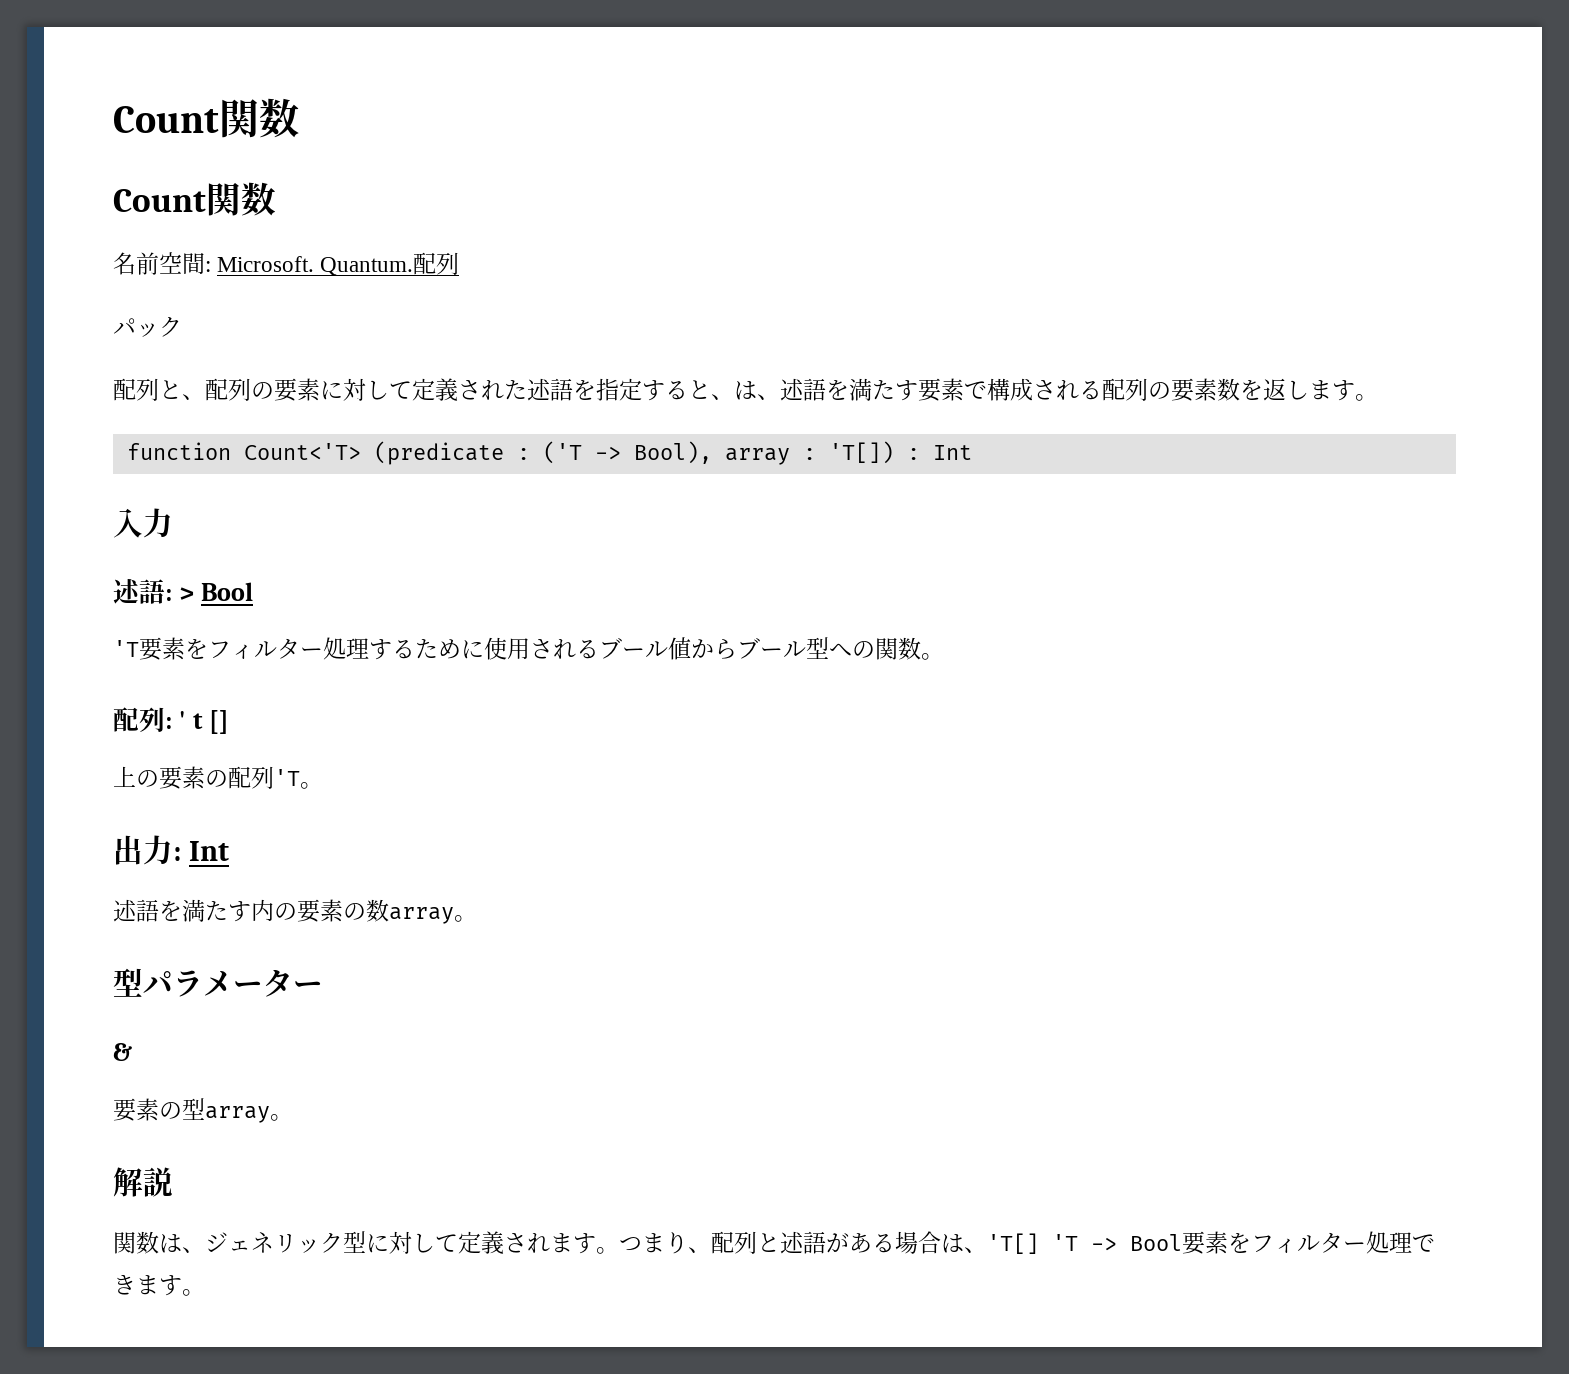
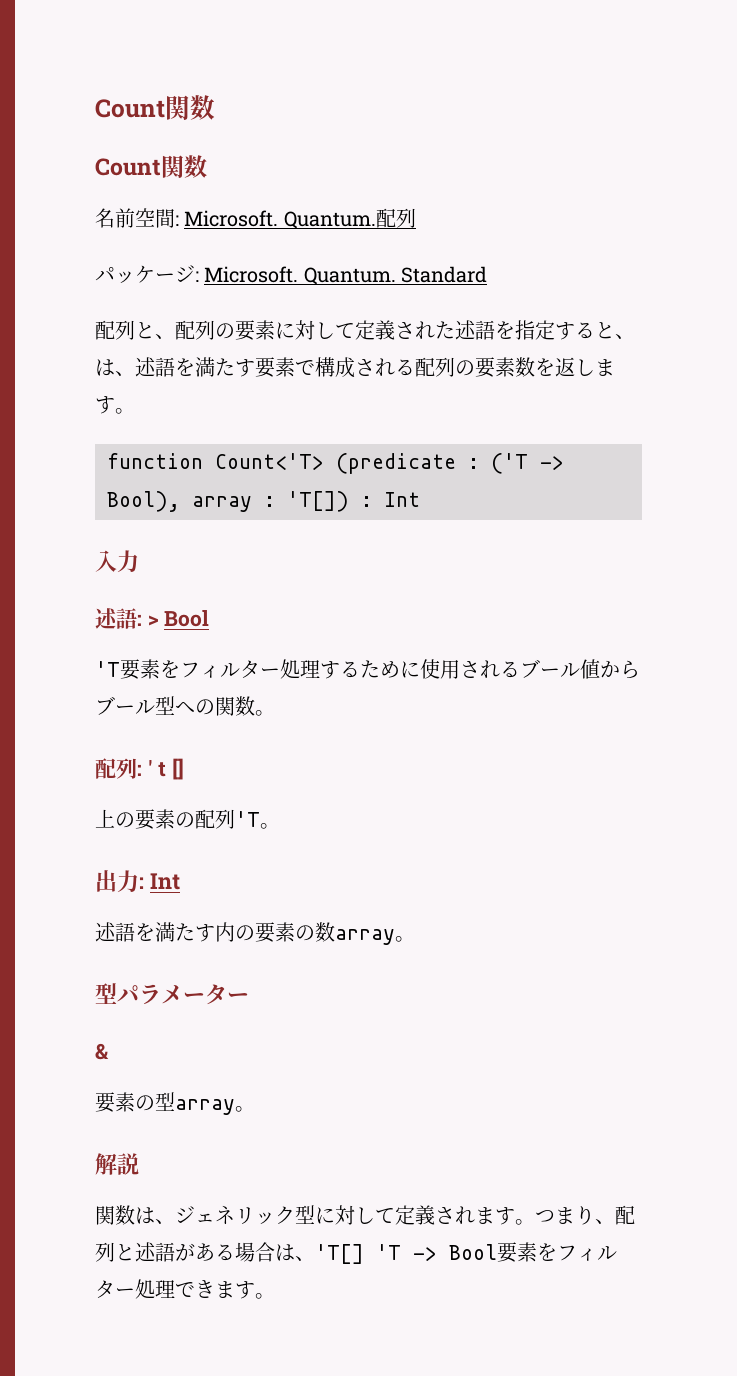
- パック
+ パッケージ: Microsoft. Quantum. Standard

